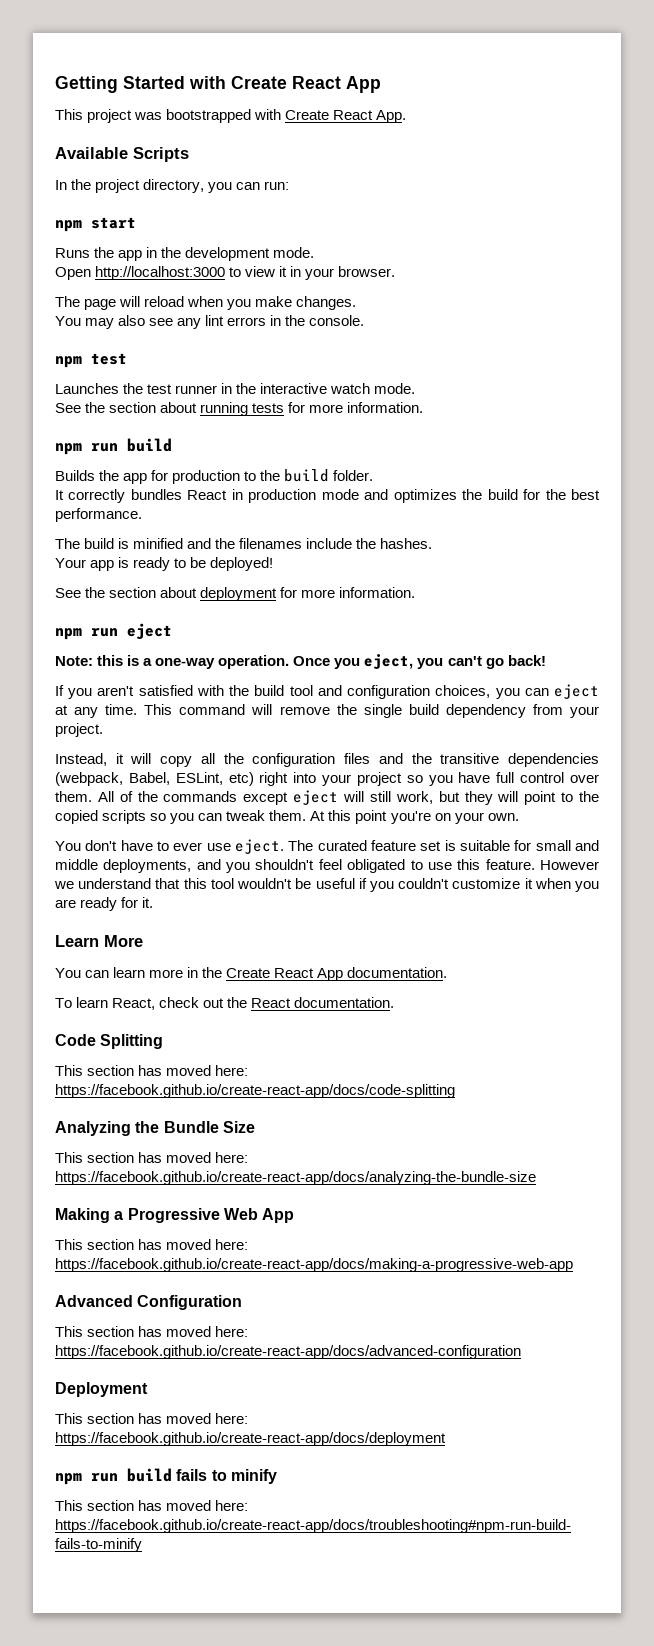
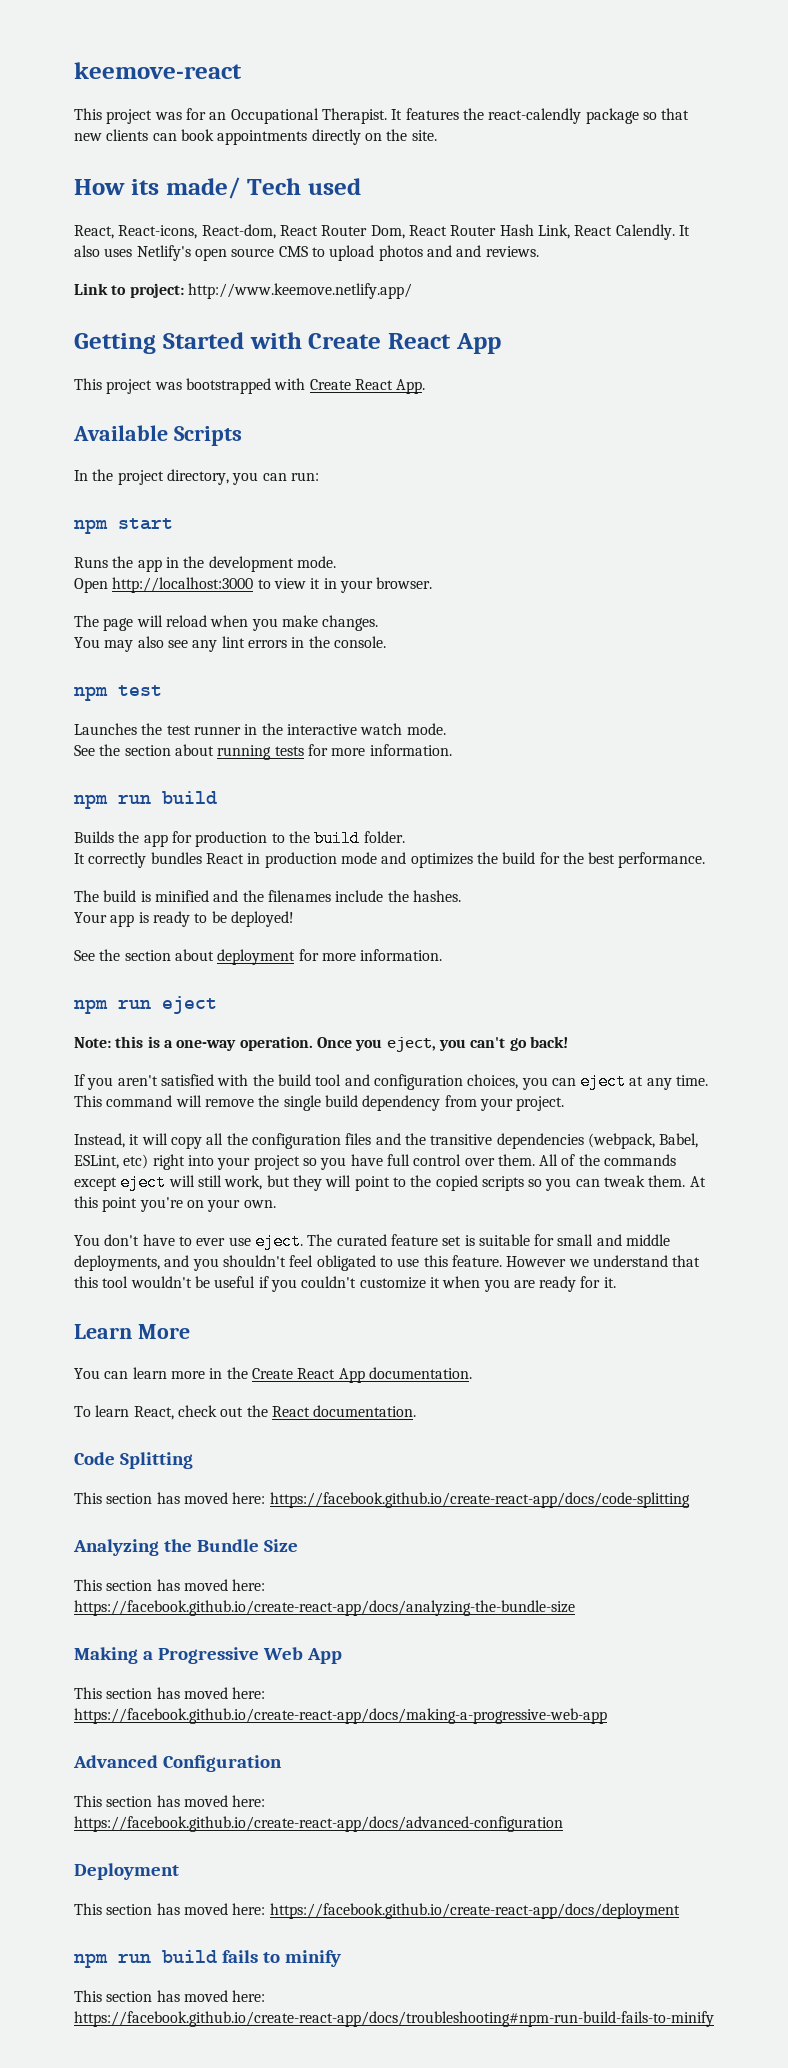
+ keemove-react
+ This project was for an Occupational Therapist. It features the react-calendly package so that new clients can book appointments directly on the site.
+ How its made/ Tech used
+ React, React-icons, React-dom, React Router Dom, React Router Hash Link, React Calendly. It also uses Netlify's open source CMS to upload photos and and reviews.
+ Link to project: http://www.keemove.netlify.app/

